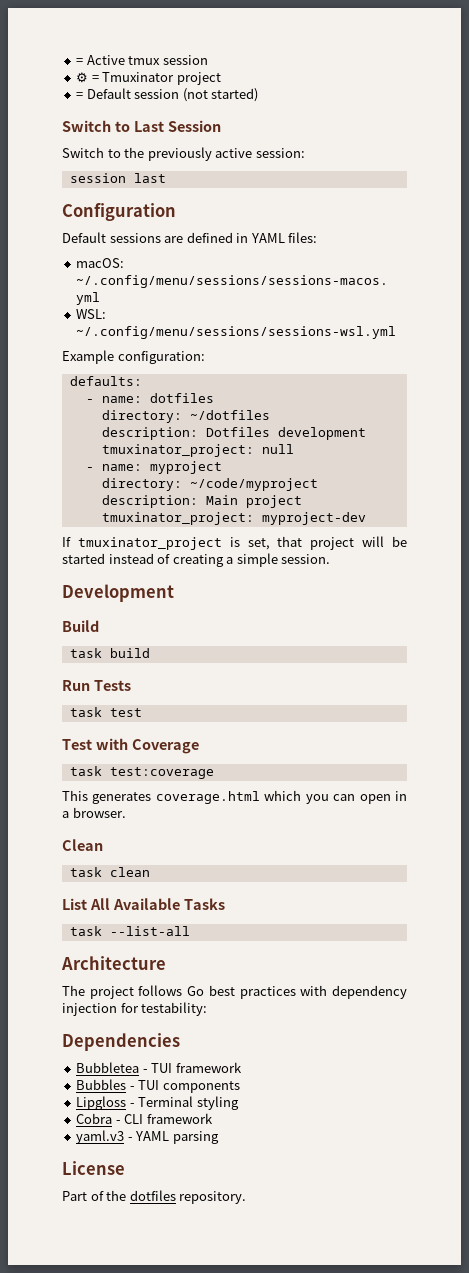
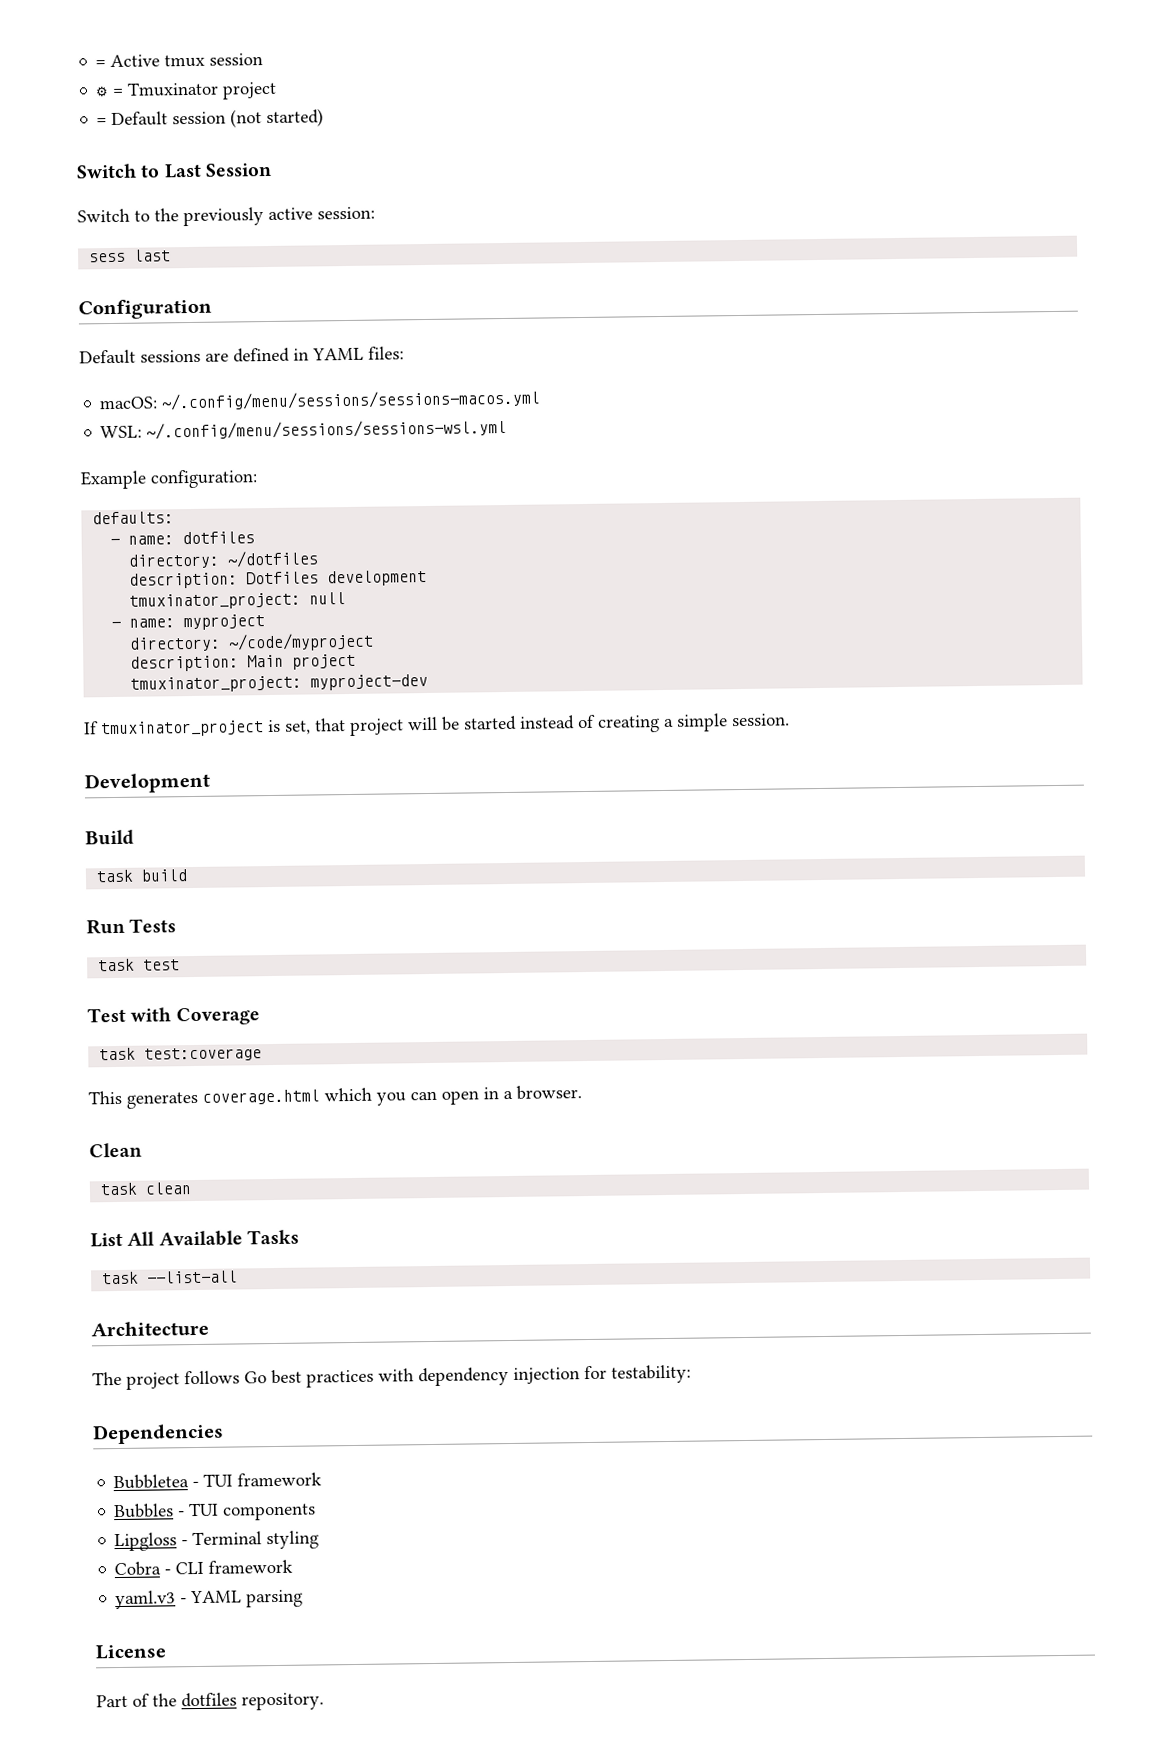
- session last
+ sess last

